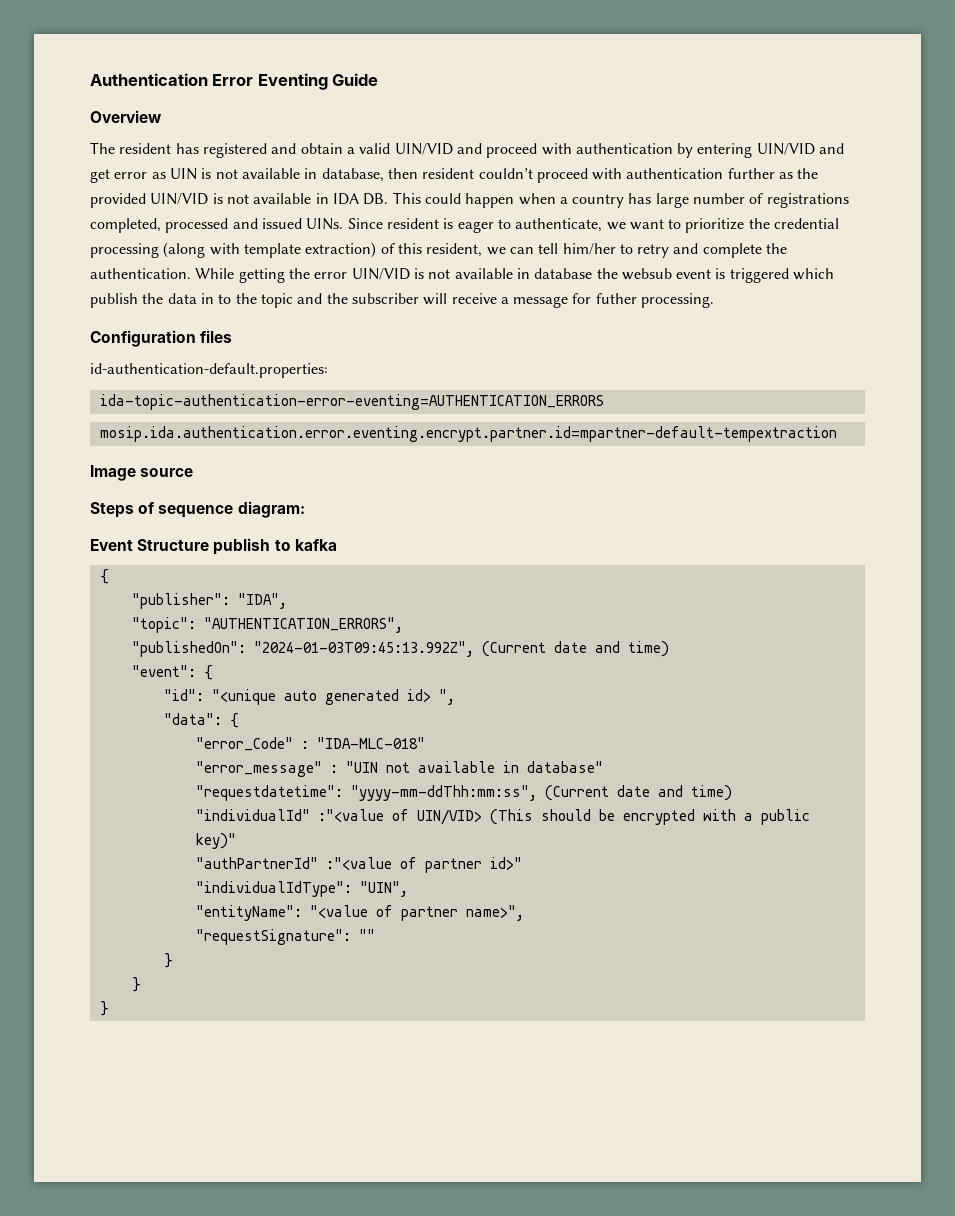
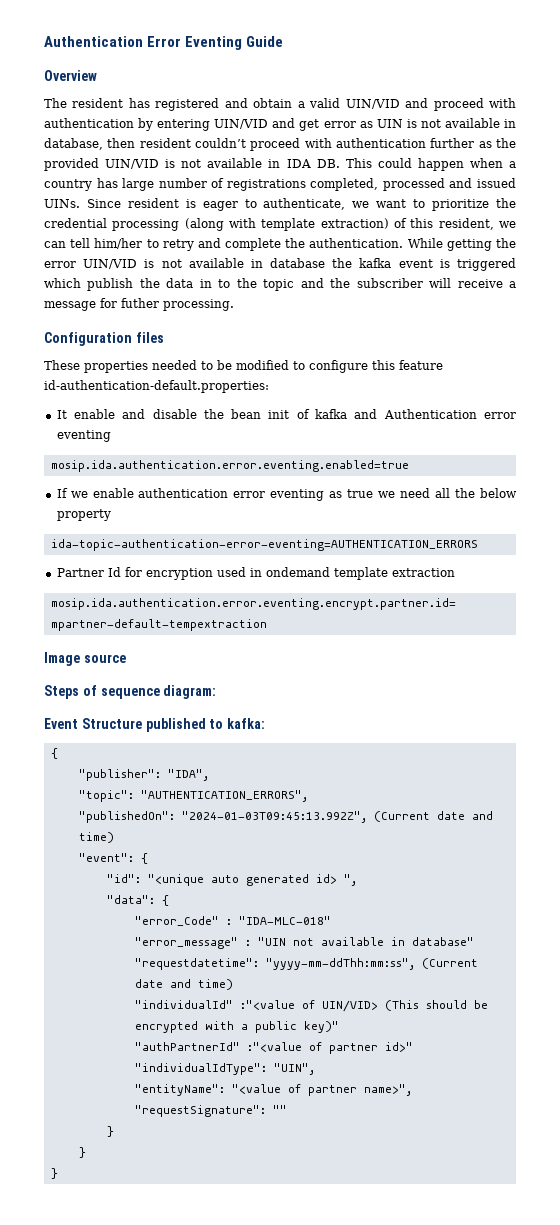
- While getting the error UIN/VID is not available in database the websub event is triggered which publish the data in to the topic and the subscriber will receive a message for futher processing.
+ While getting the error UIN/VID is not available in database the kafka event is triggered which publish the data in to the topic and the subscriber will receive a message for futher processing.
- id-authentication-default.properties:
+ These properties needed to be modified to configure this feature id-authentication-default.properties:
+ It enable and disable the bean init of kafka and Authentication error eventing
+ mosip.ida.authentication.error.eventing.enabled=true
+ If we enable authentication error eventing as true we need all the below property
  ida-topic-authentication-error-eventing=AUTHENTICATION_ERRORS
+ Partner Id for encryption used in ondemand template extraction
- Event Structure publish to kafka
+ Event Structure published to kafka:

